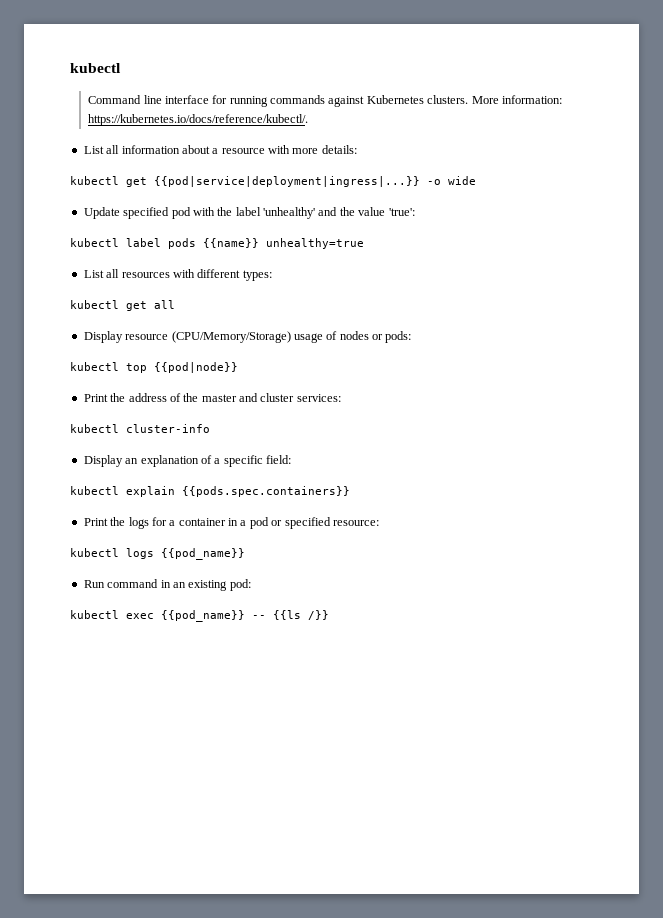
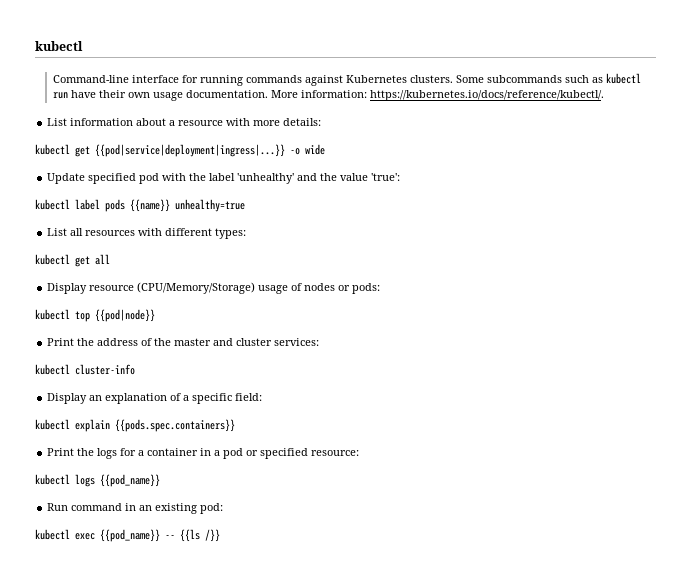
- Command line interface for running commands against Kubernetes clusters.
+ Command-line interface for running commands against Kubernetes clusters.
+ Some subcommands such as kubectl run have their own usage documentation.
- List all information about a resource with more details:
+ List information about a resource with more details:

